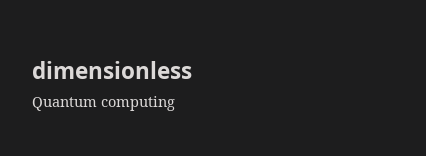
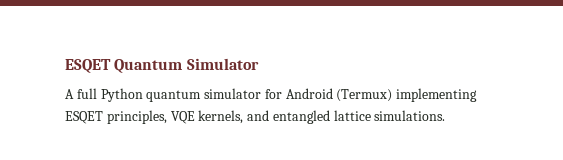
- dimensionless
- Quantum computing
+ ESQET Quantum Simulator
+ A full Python quantum simulator for Android (Termux) implementing ESQET principles, VQE kernels, and entangled lattice simulations.

